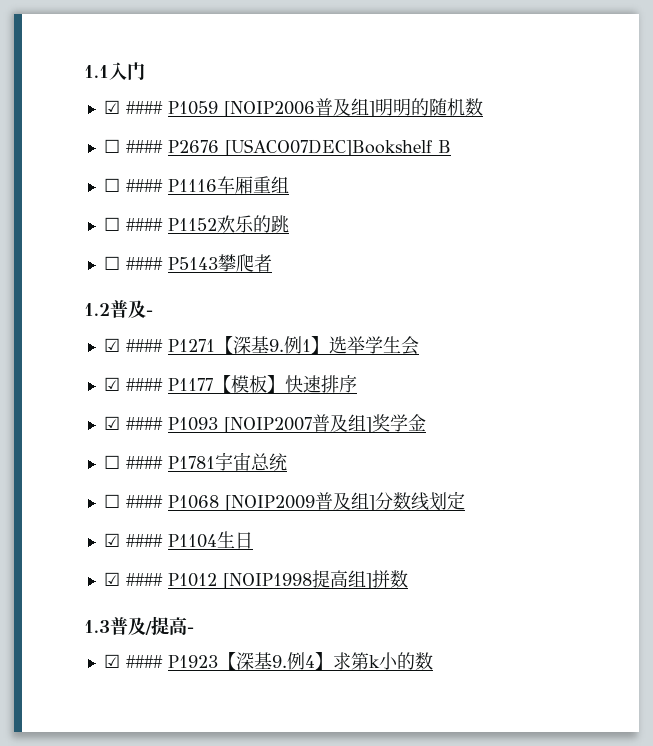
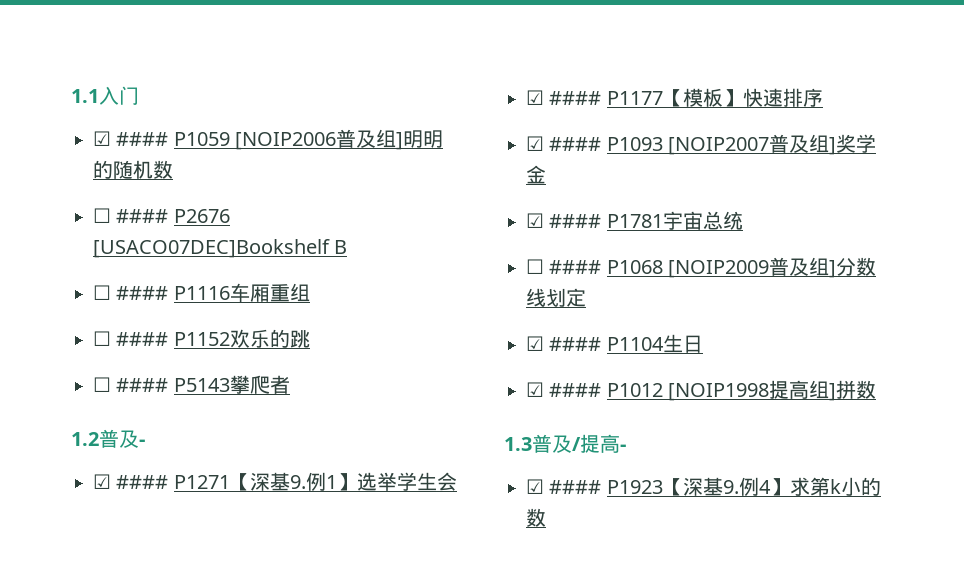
- ☐ #### P1781宇宙总统
+ ☑ #### P1781宇宙总统

